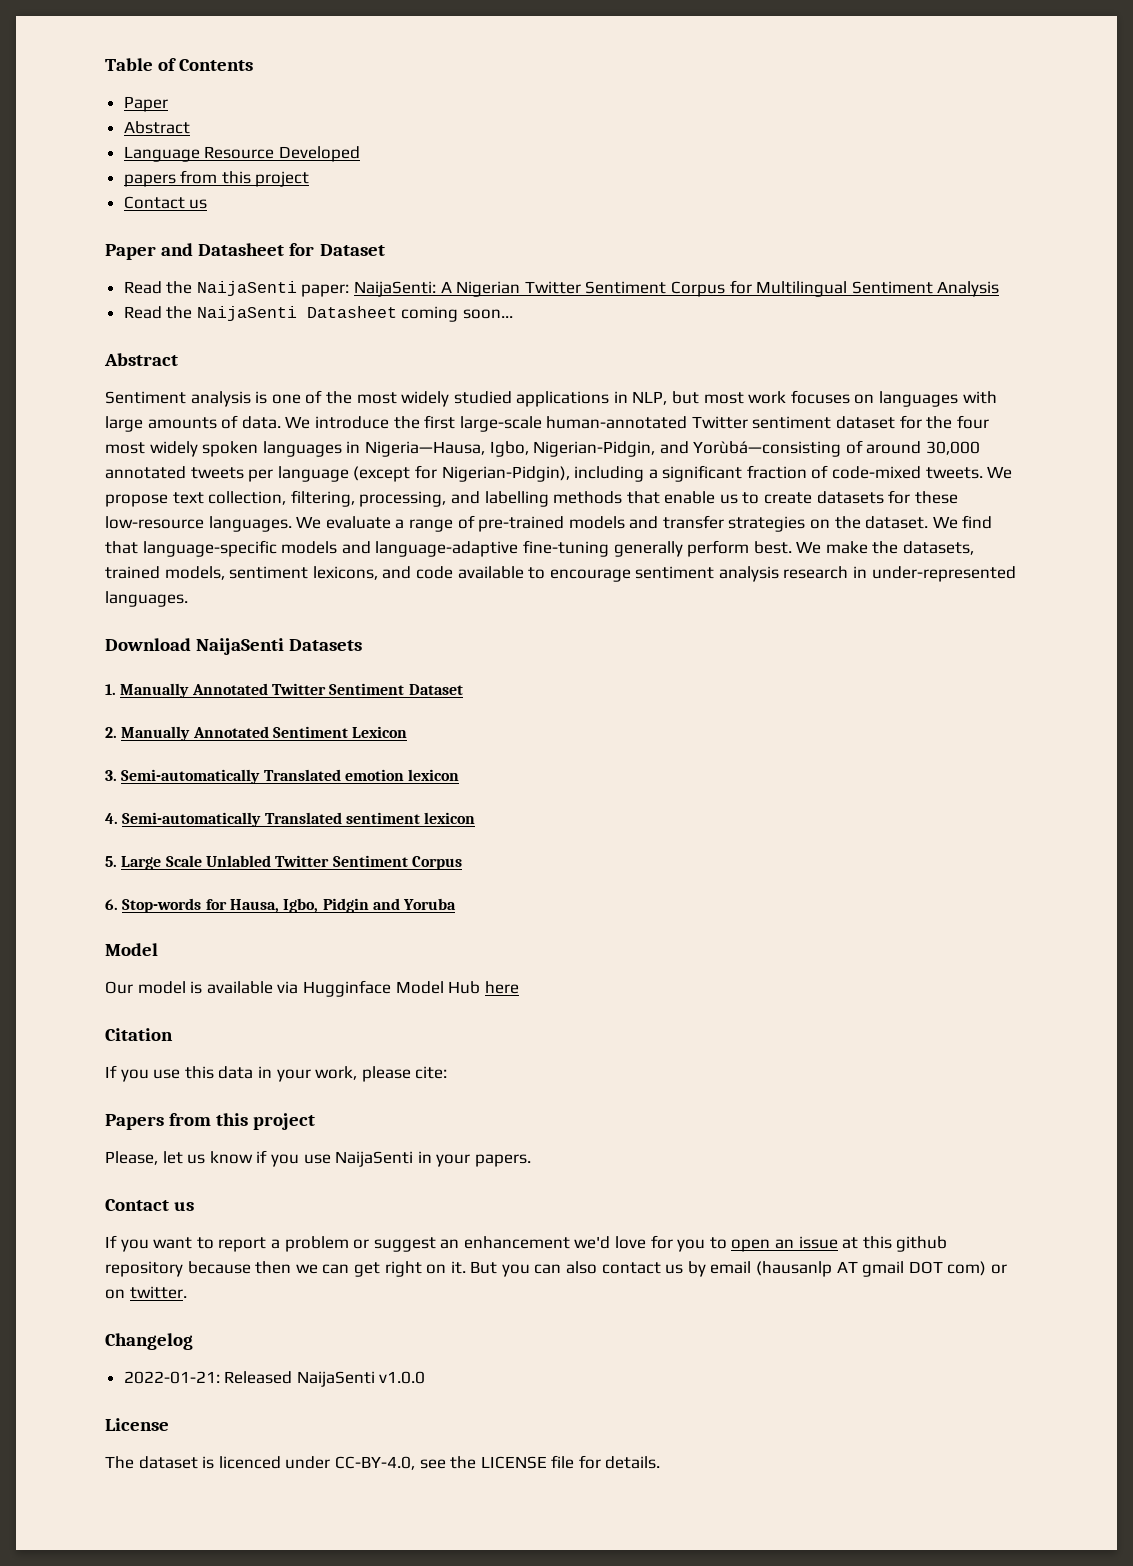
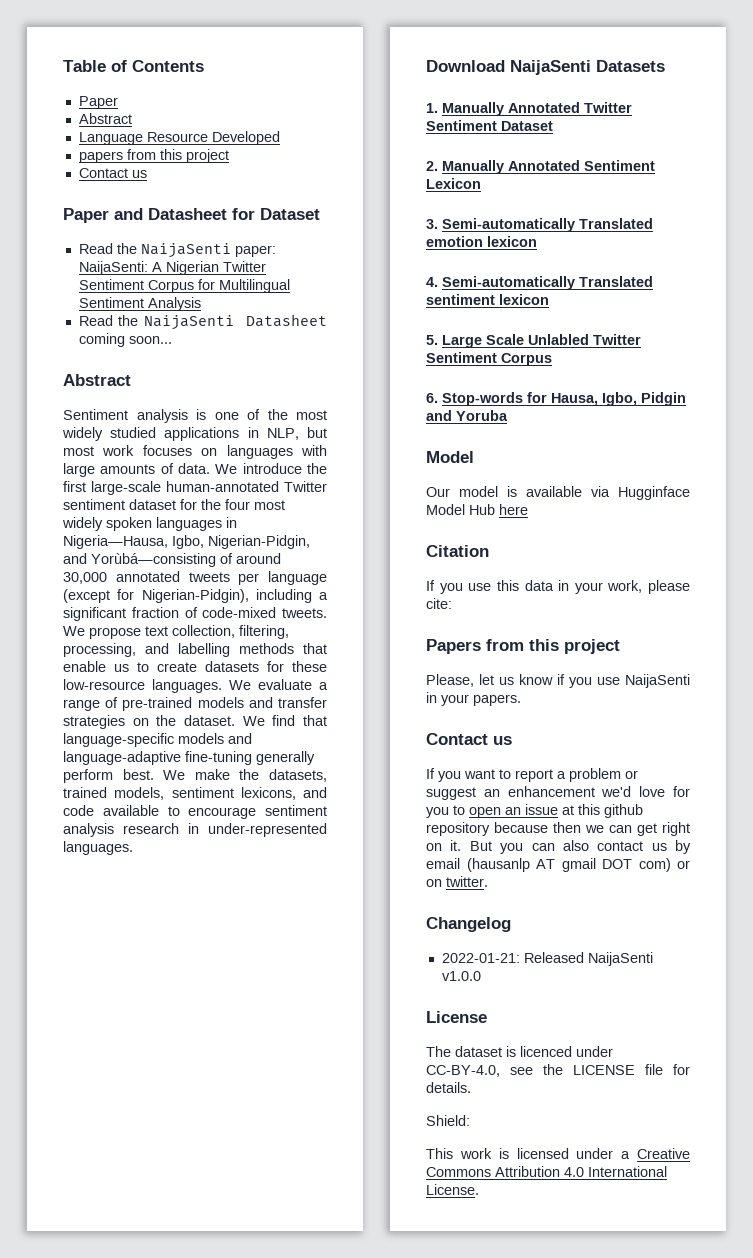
+ Shield:
+ This work is licensed under a Creative Commons Attribution 4.0 International License.

